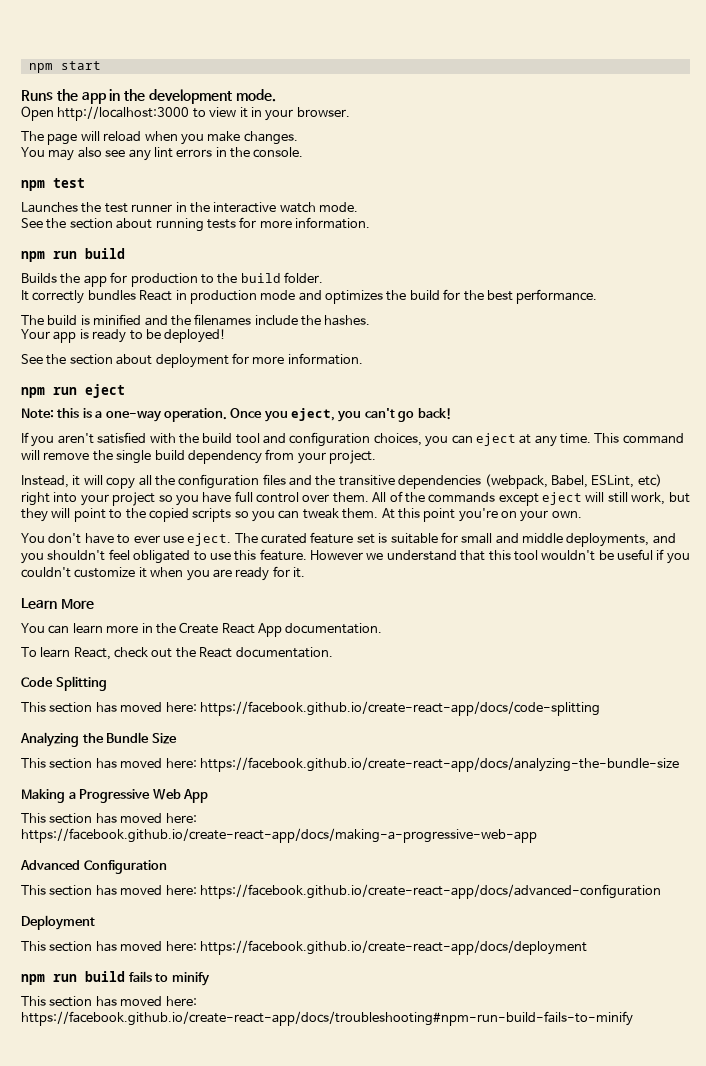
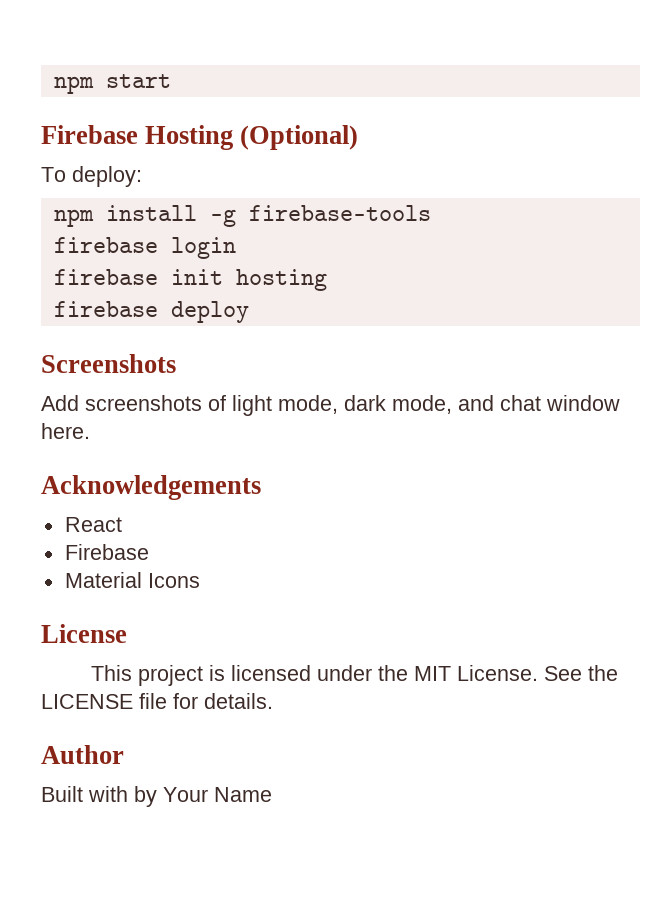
- Runs the app in the development mode.
- Open http://localhost:3000 to view it in your browser.
- The page will reload when you make changes.
- You may also see any lint errors in the console.
- npm test
- Launches the test runner in the interactive watch mode.
- See the section about running tests for more information.
- npm run build
- Builds the app for production to the build folder.
- It correctly bundles React in production mode and optimizes the build for the best performance.
- The build is minified and the filenames include the hashes.
- Your app is ready to be deployed!
- See the section about deployment for more information.
- npm run eject
- Note: this is a one-way operation. Once you eject, you can't go back!
- If you aren't satisfied with the build tool and configuration choices, you can eject at any time. This command will remove the single build dependency from your project.
- Instead, it will copy all the configuration files and the transitive dependencies (webpack, Babel, ESLint, etc) right into your project so you have full control over them. All of the commands except eject will still work, but they will point to the copied scripts so you can tweak them. At this point you're on your own.
- You don't have to ever use eject. The curated feature set is suitable for small and middle deployments, and you shouldn't feel obligated to use this feature. However we understand that this tool wouldn't be useful if you couldn't customize it when you are ready for it.
- Learn More
- You can learn more in the Create React App documentation.
- To learn React, check out the React documentation.
- Code Splitting
- This section has moved here: https://facebook.github.io/create-react-app/docs/code-splitting
- Analyzing the Bundle Size
- This section has moved here: https://facebook.github.io/create-react-app/docs/analyzing-the-bundle-size
- Making a Progressive Web App
- This section has moved here: https://facebook.github.io/create-react-app/docs/making-a-progressive-web-app
- Advanced Configuration
- This section has moved here: https://facebook.github.io/create-react-app/docs/advanced-configuration
- Deployment
- This section has moved here: https://facebook.github.io/create-react-app/docs/deployment
- npm run build fails to minify
- This section has moved here: https://facebook.github.io/create-react-app/docs/troubleshooting#npm-run-build-fails-to-minify
+ Firebase Hosting (Optional)
+ To deploy:
+ npm install -g firebase-tools
+ firebase login
+ firebase init hosting
+ firebase deploy
+ Screenshots
+ Add screenshots of light mode, dark mode, and chat window here.
+ Acknowledgements
+ React
+ Firebase
+ Material Icons
+ License
+ This project is licensed under the MIT License. See the LICENSE file for details.
+ Author
+ Built with by Your Name

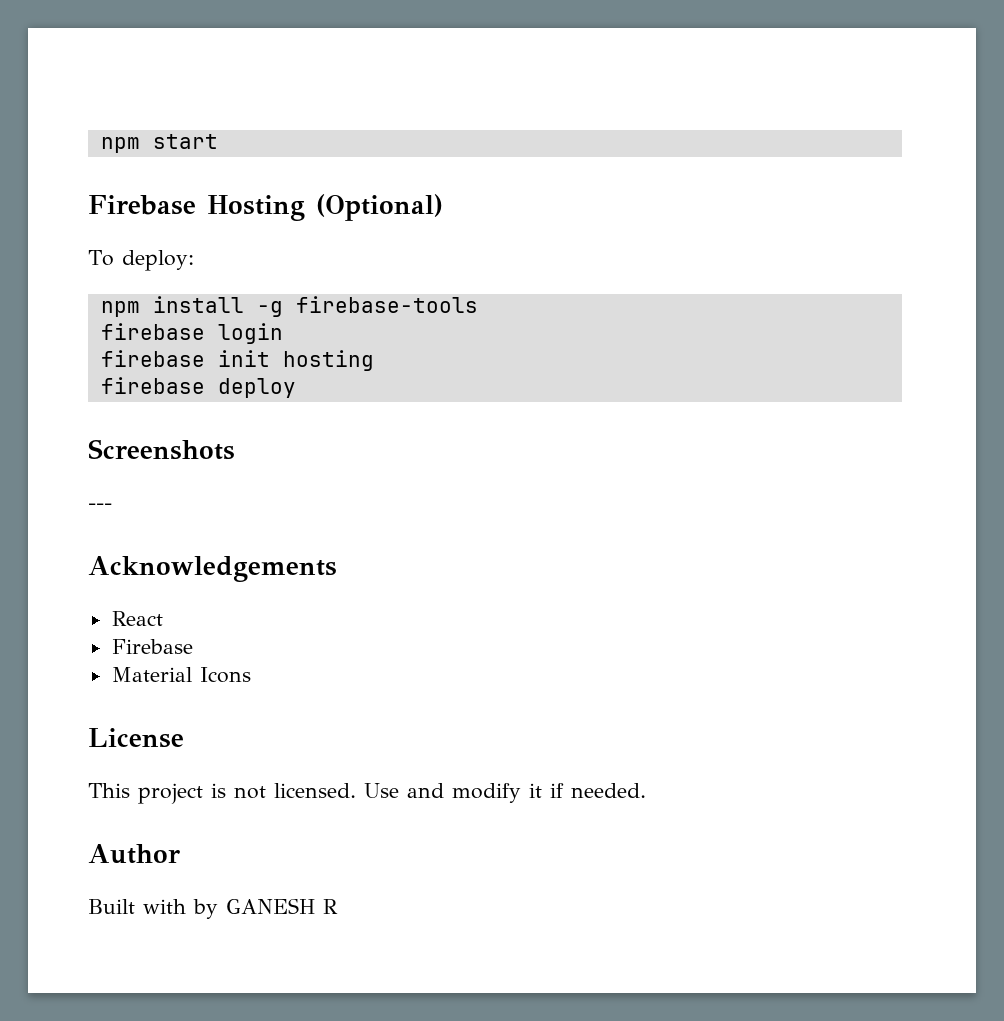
- Add screenshots of light mode, dark mode, and chat window here.
+ ---
- This project is licensed under the MIT License. See the LICENSE file for details.
+ This project is not licensed. Use and modify it if needed.
- Built with by Your Name
+ Built with by GANESH R

